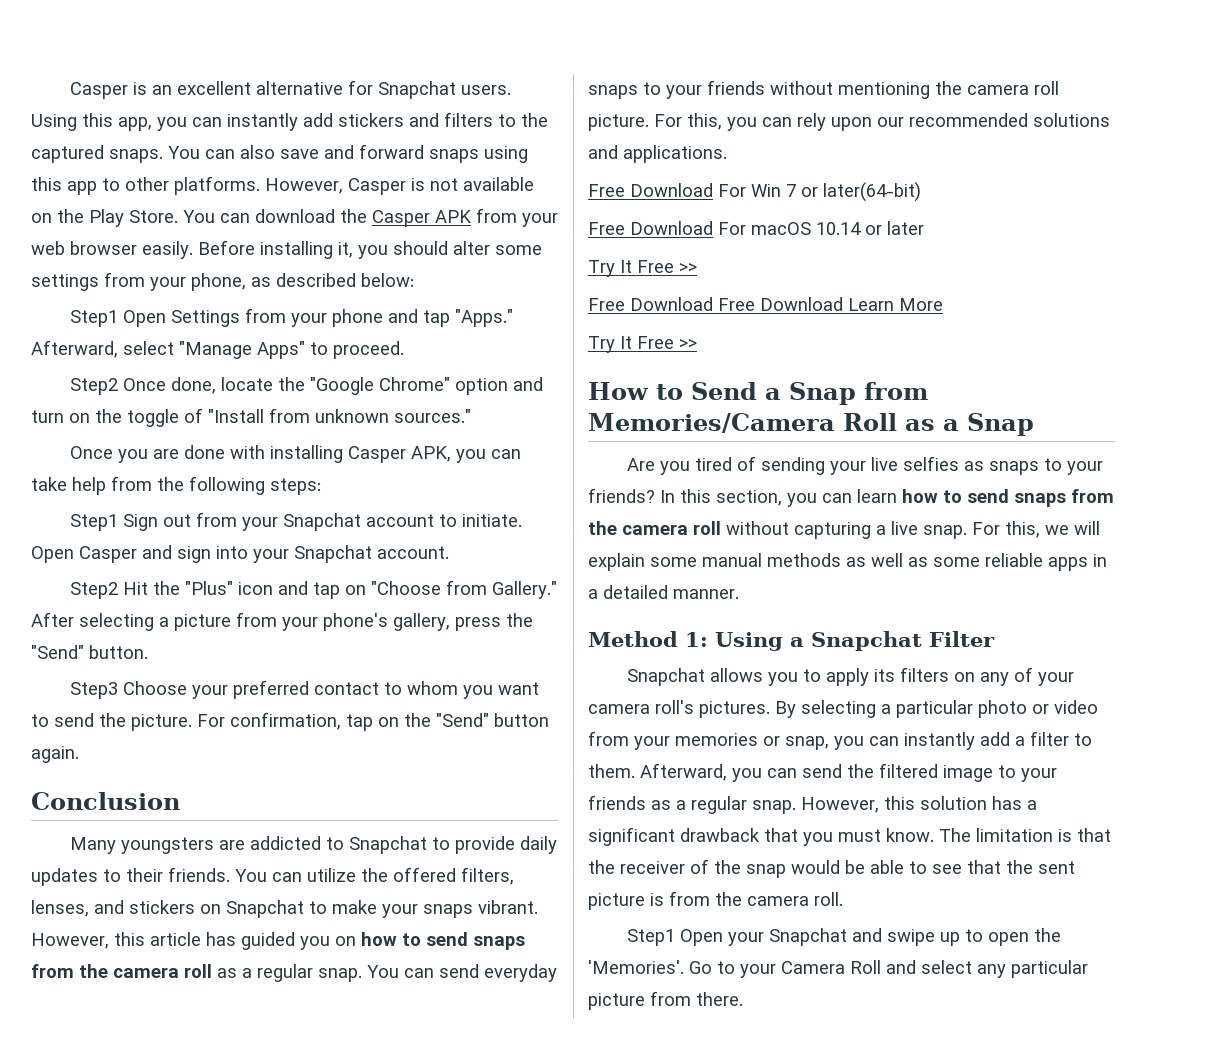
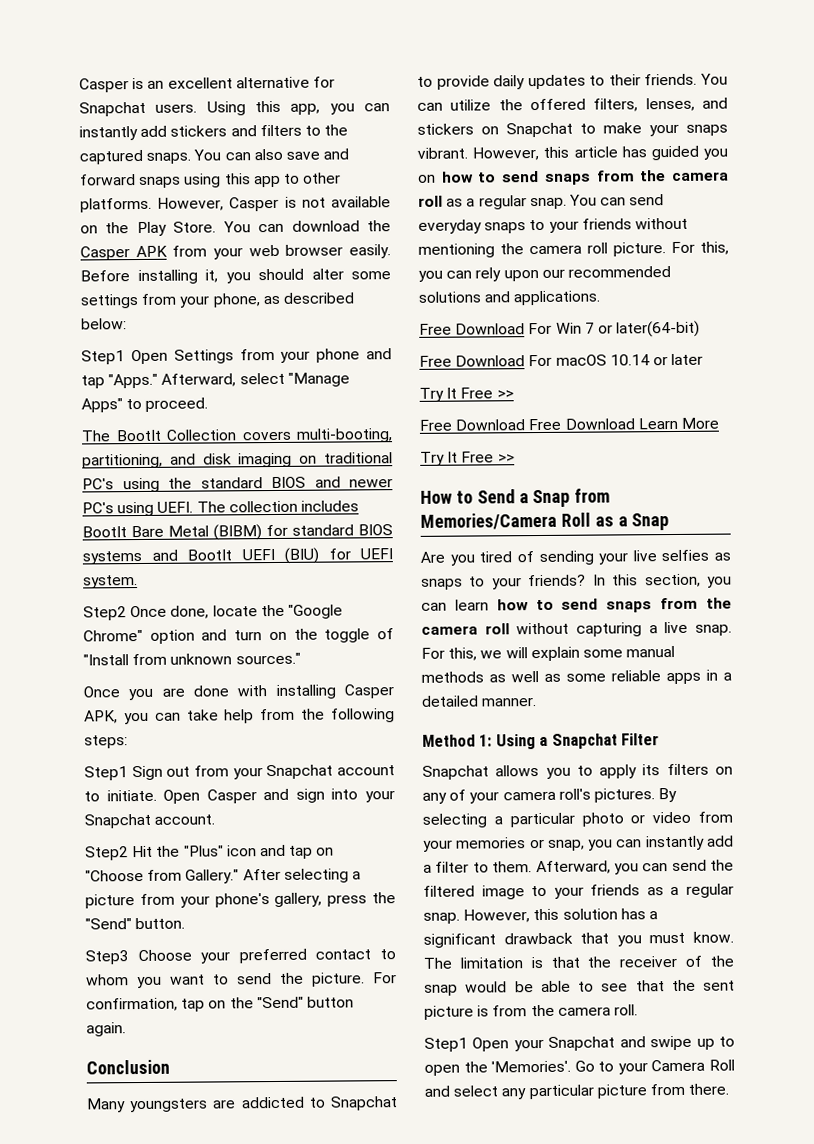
+ The BootIt Collection covers multi-booting, partitioning, and disk imaging on traditional PC's using the standard BIOS and newer PC's using UEFI. The collection includes BootIt Bare Metal (BIBM) for standard BIOS systems and BootIt UEFI (BIU) for UEFI system.

